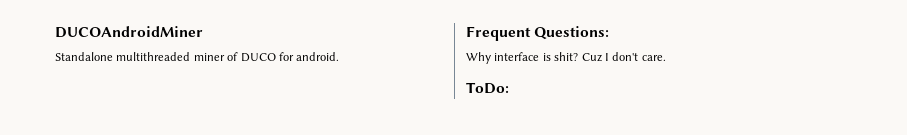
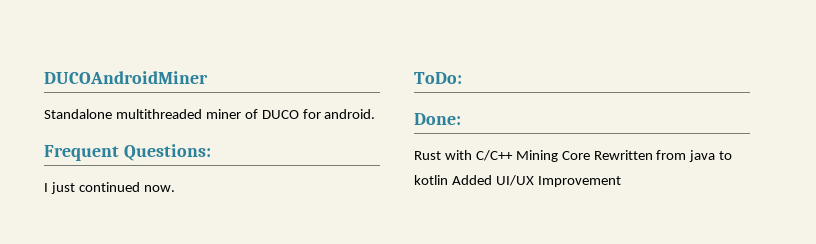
- Why interface is shit? Cuz I don't care.
+ I just continued now.
  ToDo:
+ Done:
+ Rust with C/C++ Mining Core Rewritten from java to kotlin Added UI/UX Improvement

